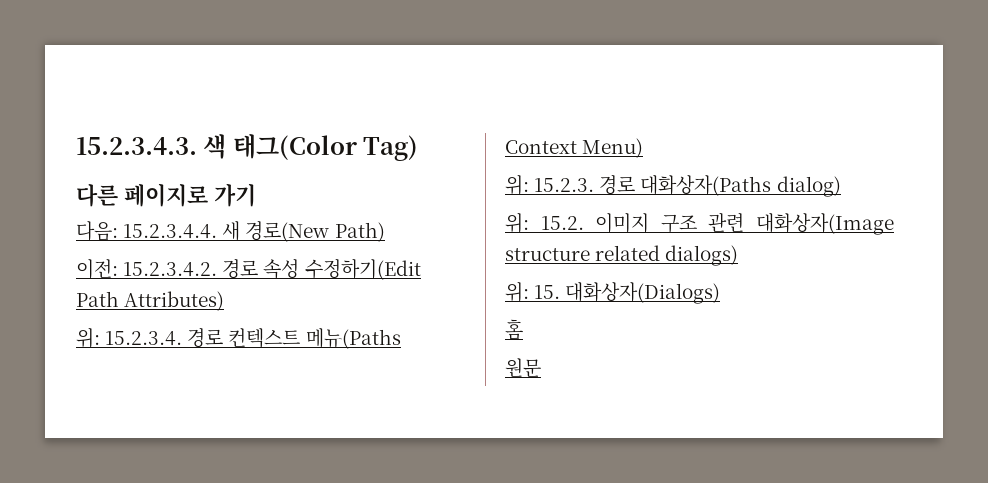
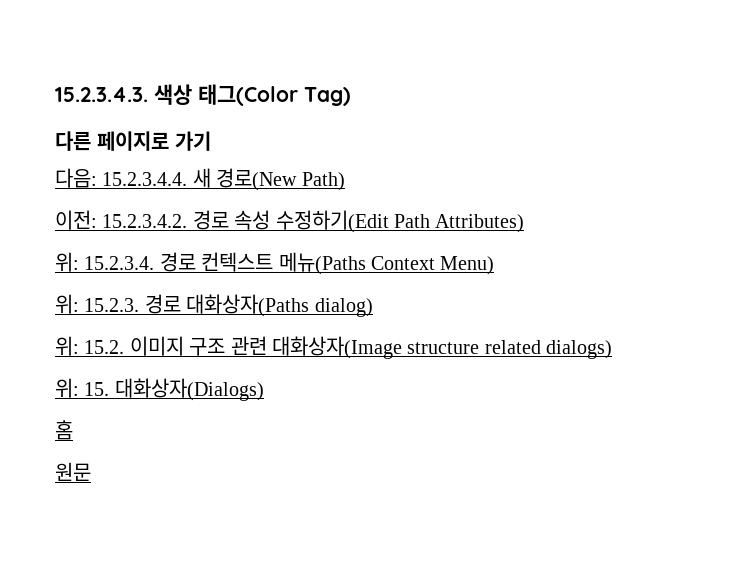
- 15.2.3.4.3. 색 태그(Color Tag)
+ 15.2.3.4.3. 색상 태그(Color Tag)

